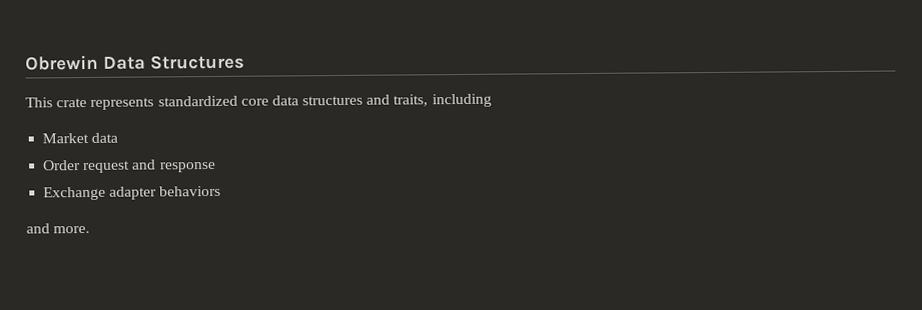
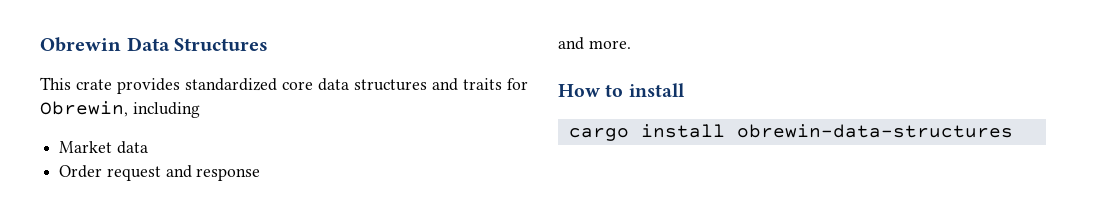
- This crate represents standardized core data structures and traits, including
+ This crate provides standardized core data structures and traits for Obrewin, including
- Exchange adapter behaviors
+ How to install
+ cargo install obrewin-data-structures

